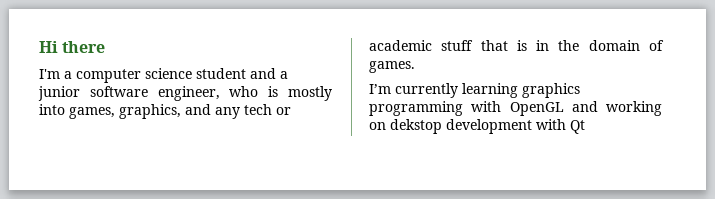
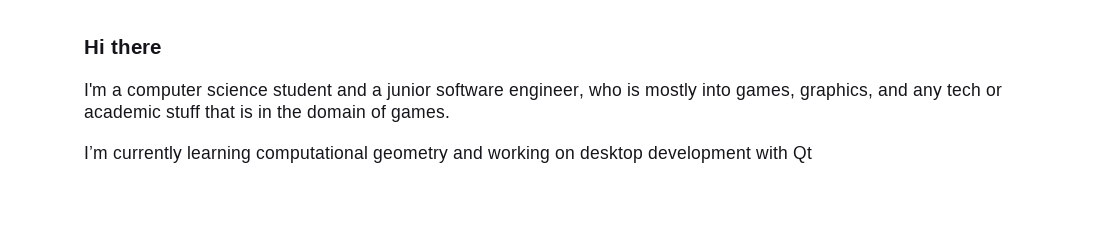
- I’m currently learning graphics programming with OpenGL and working on dekstop development with Qt
+ I’m currently learning computational geometry and working on desktop development with Qt

